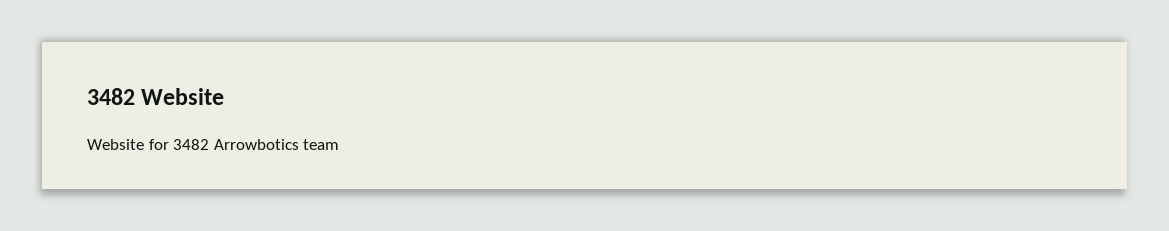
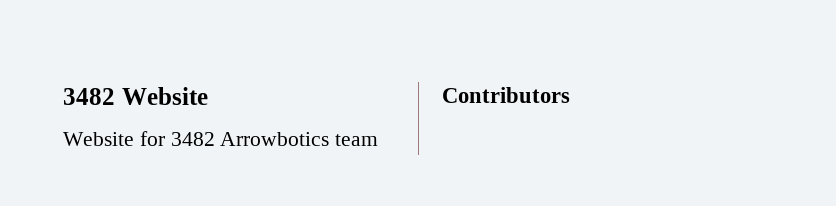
+ Contributors

